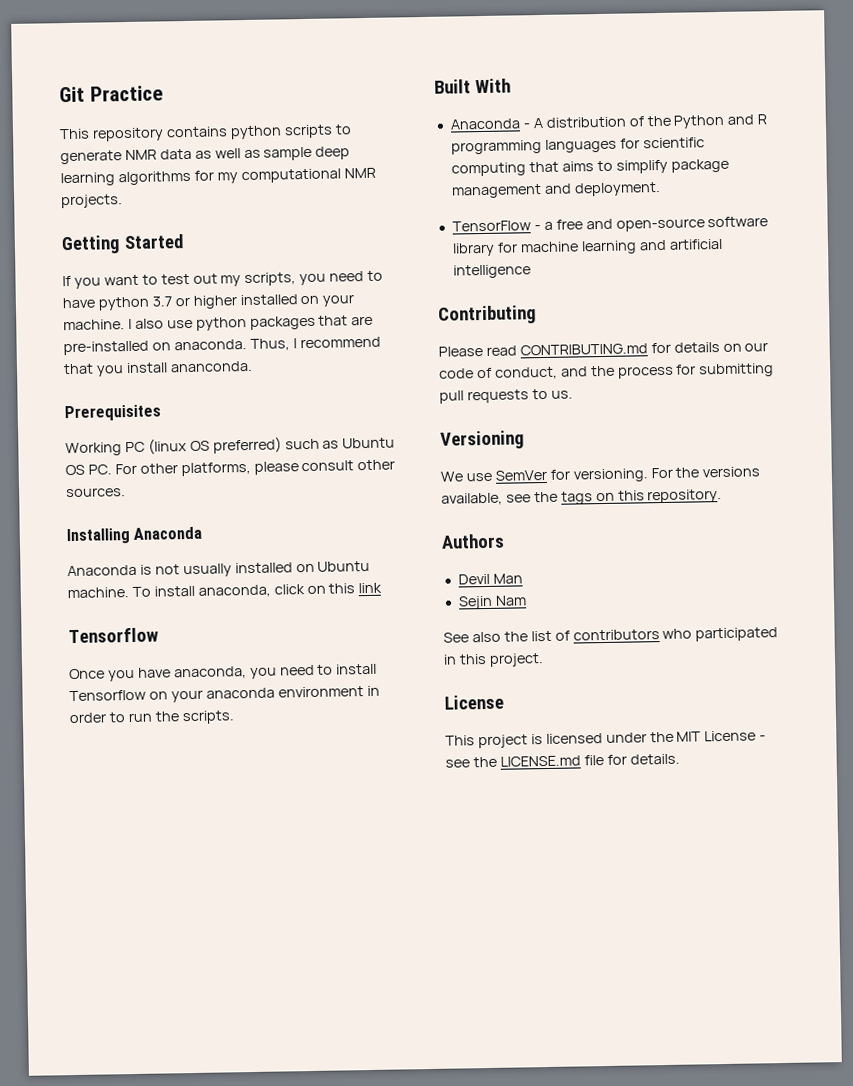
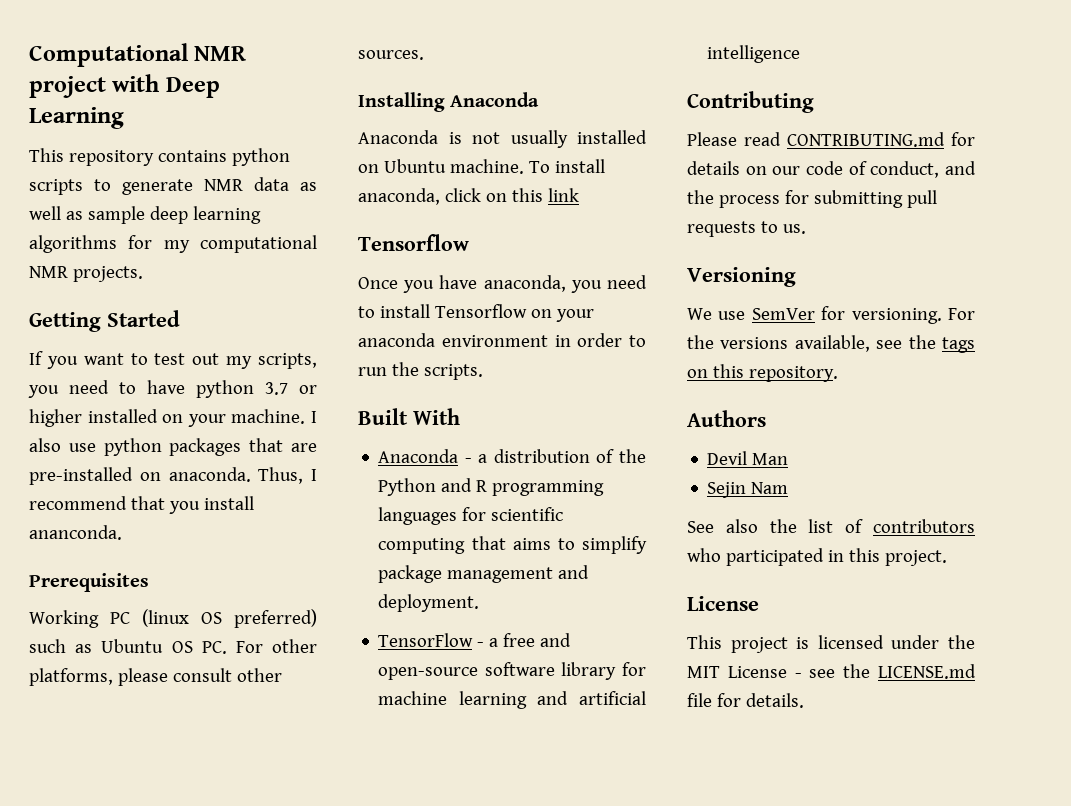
- Git Practice
+ Computational NMR project with Deep Learning
- Anaconda - A distribution of the Python and R programming languages for scientific computing that aims to simplify package management and deployment.
+ Anaconda - a distribution of the Python and R programming languages for scientific computing that aims to simplify package management and deployment.

